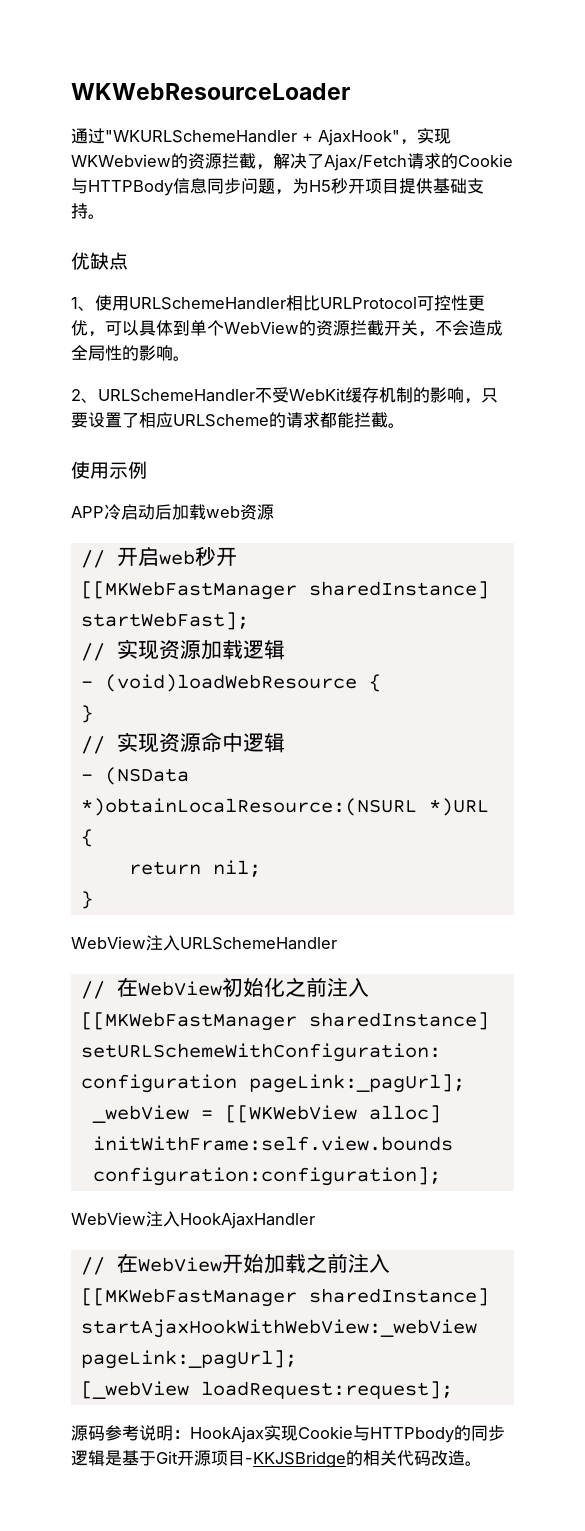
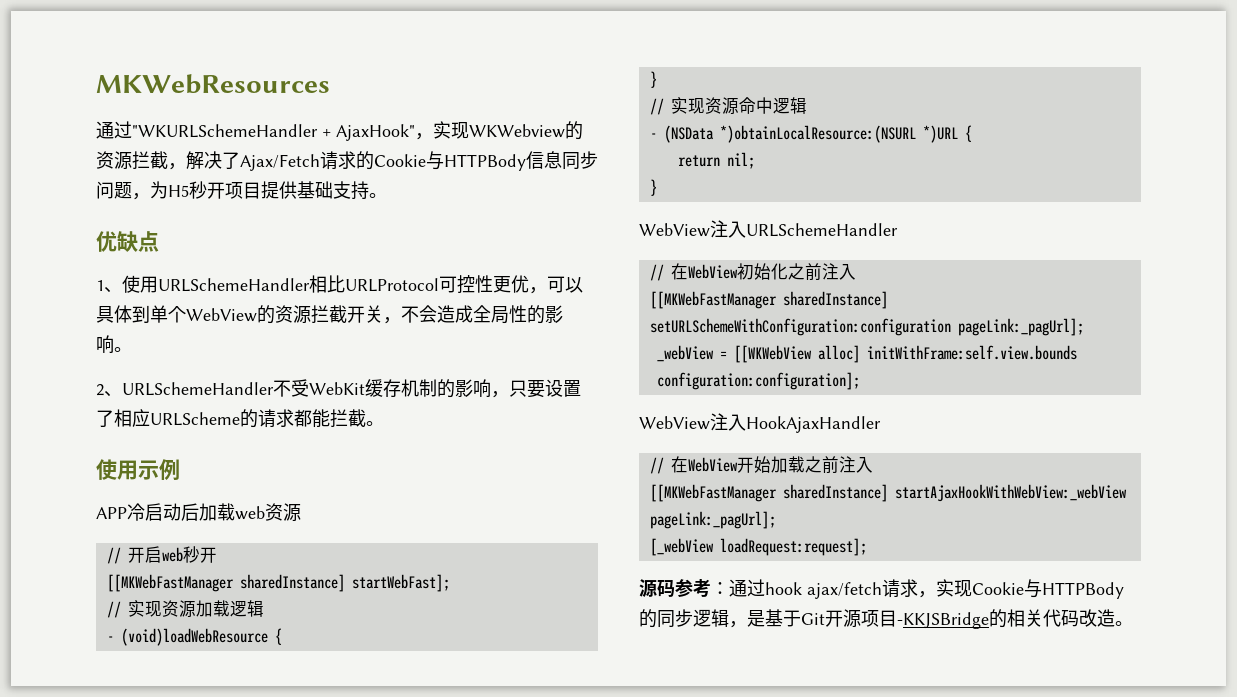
- WKWebResourceLoader
+ MKWebResources
- 源码参考说明：HookAjax实现Cookie与HTTPbody的同步逻辑是基于Git开源项目-KKJSBridge的相关代码改造。
+ 源码参考：通过hook ajax/fetch请求，实现Cookie与HTTPBody的同步逻辑，是基于Git开源项目-KKJSBridge的相关代码改造。

